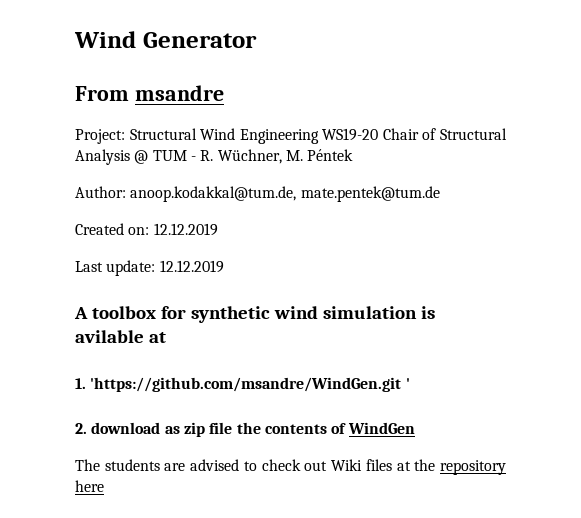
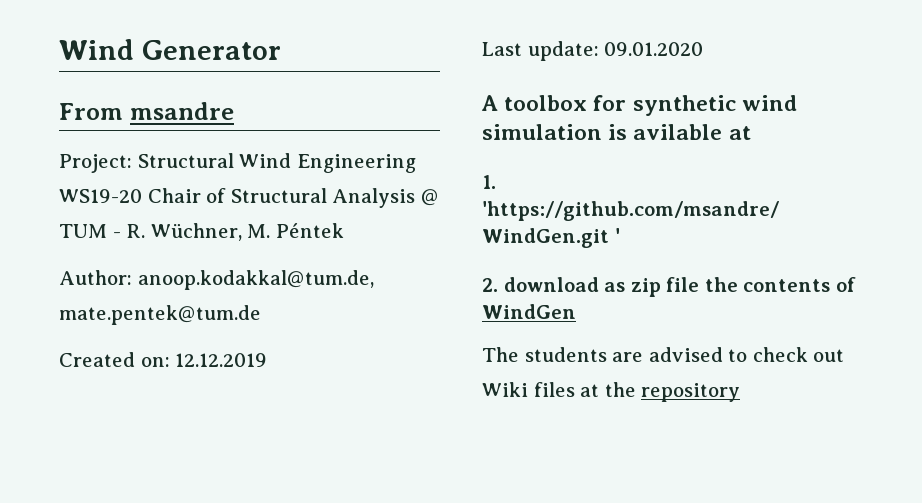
- Last update: 12.12.2019
+ Last update: 09.01.2020
- The students are advised to check out Wiki files at the repository here
+ The students are advised to check out Wiki files at the repository

